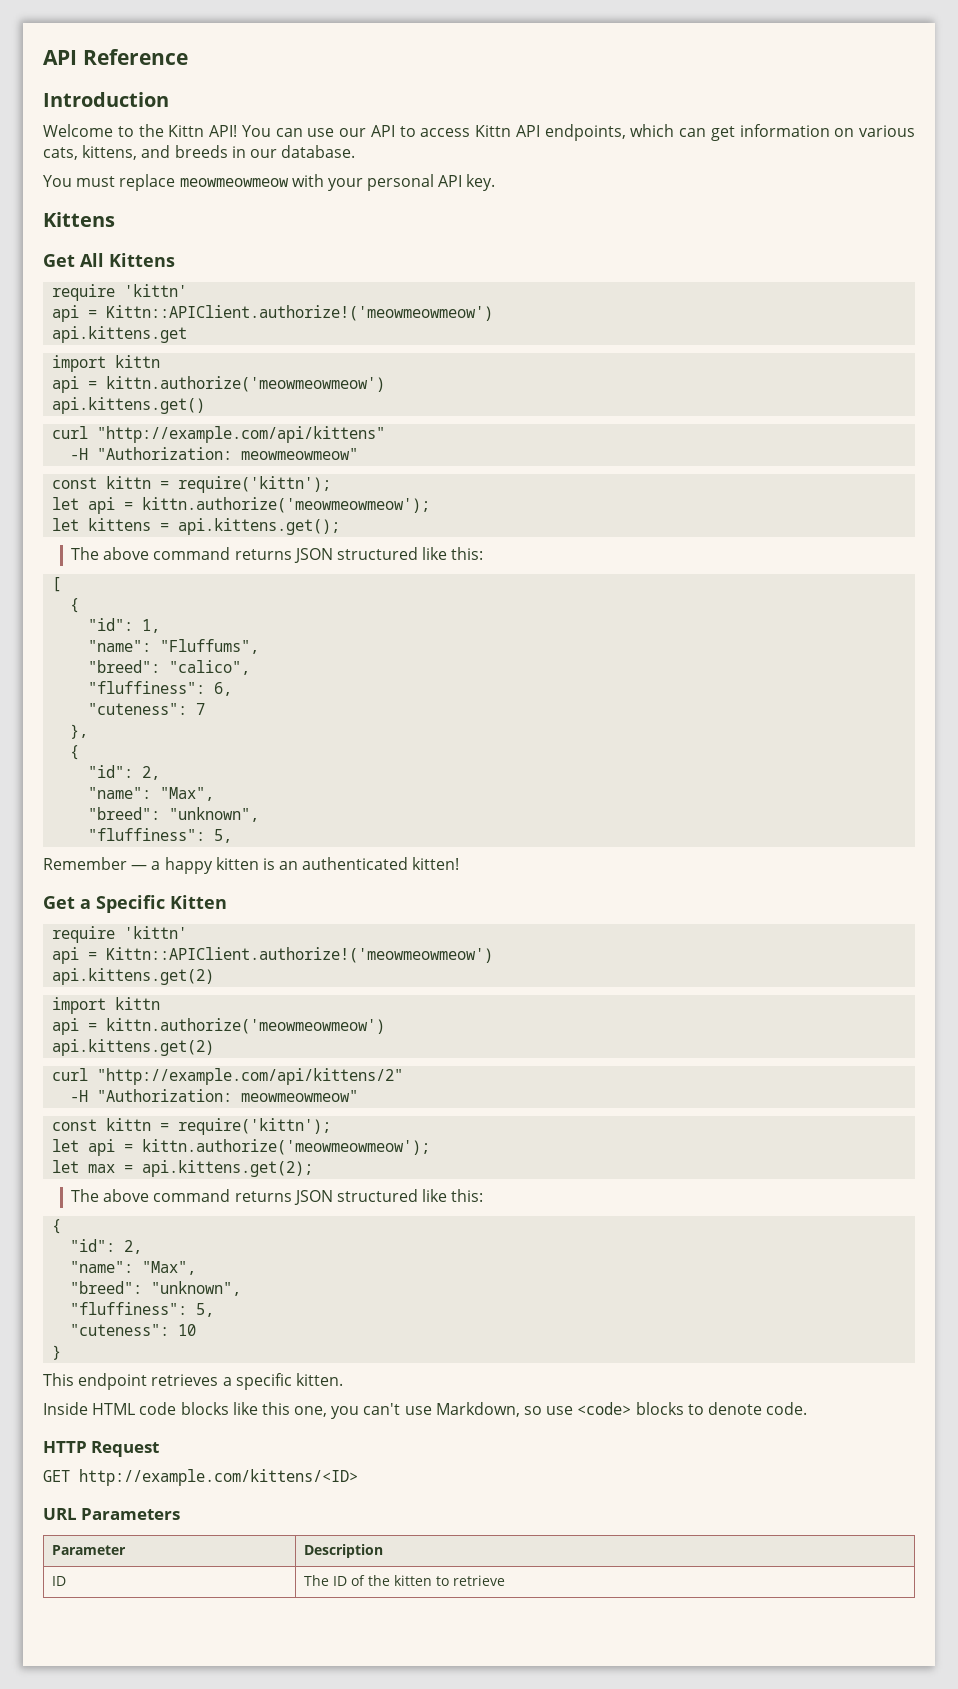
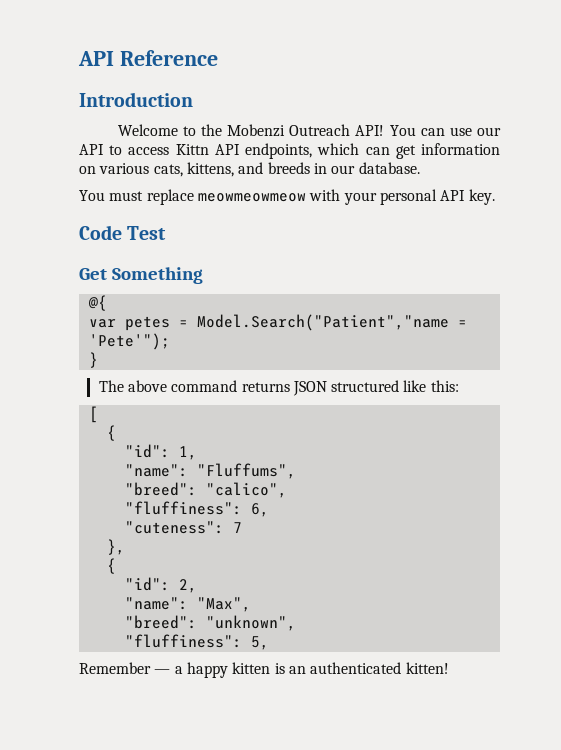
- Welcome to the Kittn API!
+ Welcome to the Mobenzi Outreach API!
  You must replace meowmeowmeow with your personal API key.
- Kittens
- Get All Kittens
- require 'kittn'
- api = Kittn::APIClient.authorize!('meowmeowmeow')
- api.kittens.get
- import kittn
- api = kittn.authorize('meowmeowmeow')
- api.kittens.get()
- curl "http://example.com/api/kittens"
- -H "Authorization: meowmeowmeow"
- const kittn = require('kittn');
- let api = kittn.authorize('meowmeowmeow');
- let kittens = api.kittens.get();
+ Code Test
+ Get Something
+ @{
+ var petes = Model.Search("Patient","name = 'Pete'");
+ }
- Get a Specific Kitten
- require 'kittn'
- api = Kittn::APIClient.authorize!('meowmeowmeow')
- api.kittens.get(2)
- import kittn
- api = kittn.authorize('meowmeowmeow')
- api.kittens.get(2)
- curl "http://example.com/api/kittens/2"
- -H "Authorization: meowmeowmeow"
- const kittn = require('kittn');
- let api = kittn.authorize('meowmeowmeow');
- let max = api.kittens.get(2);
- The above command returns JSON structured like this:
- {
- "id": 2,
- "name": "Max",
- "breed": "unknown",
- "fluffiness": 5,
- "cuteness": 10
- }
- This endpoint retrieves a specific kitten.
- Inside HTML code blocks like this one, you can't use Markdown, so use <code> blocks to denote code.
- HTTP Request
- GET http://example.com/kittens/<ID>
- URL Parameters
- Parameter | Description
- ID | The ID of the kitten to retrieve

